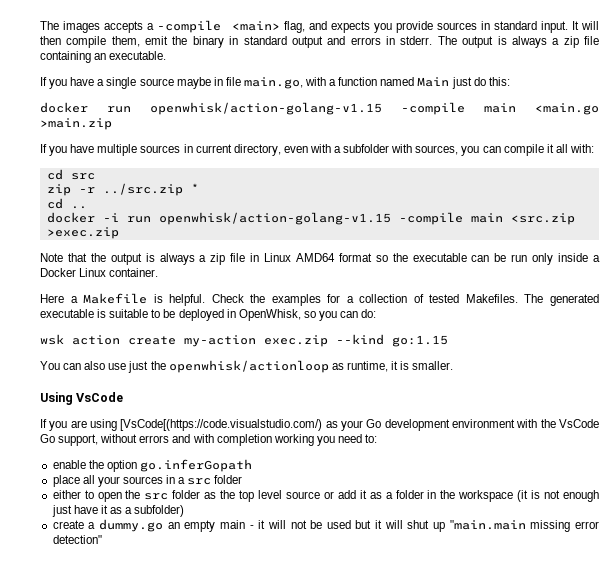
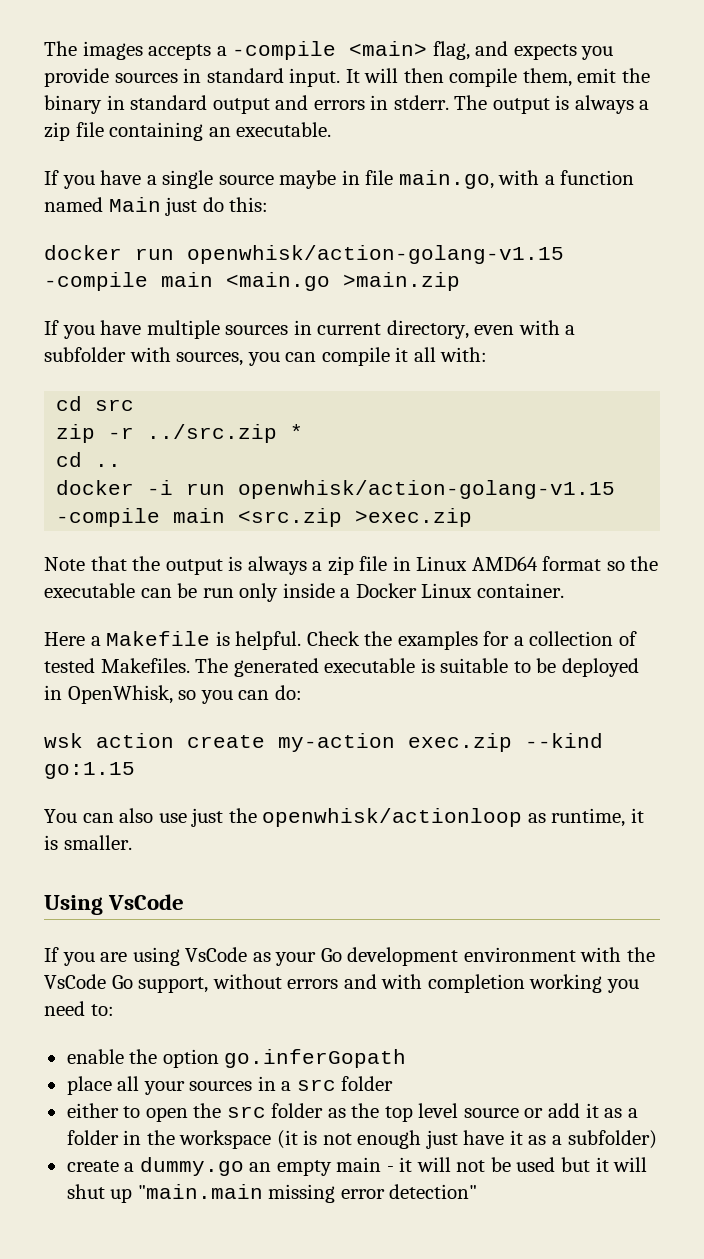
- If you are using [VsCode[(https://code.visualstudio.com/) as your Go development environment with the VsCode Go support, without errors and with completion working you need to:
+ If you are using VsCode as your Go development environment with the VsCode Go support, without errors and with completion working you need to:

